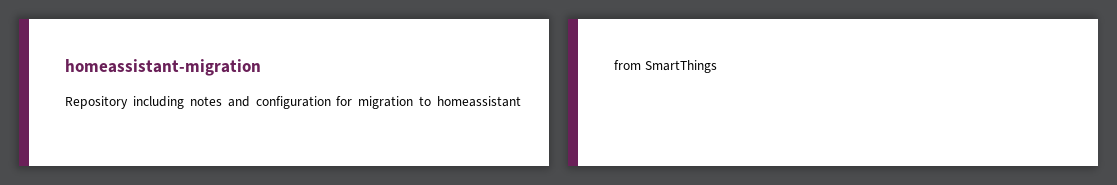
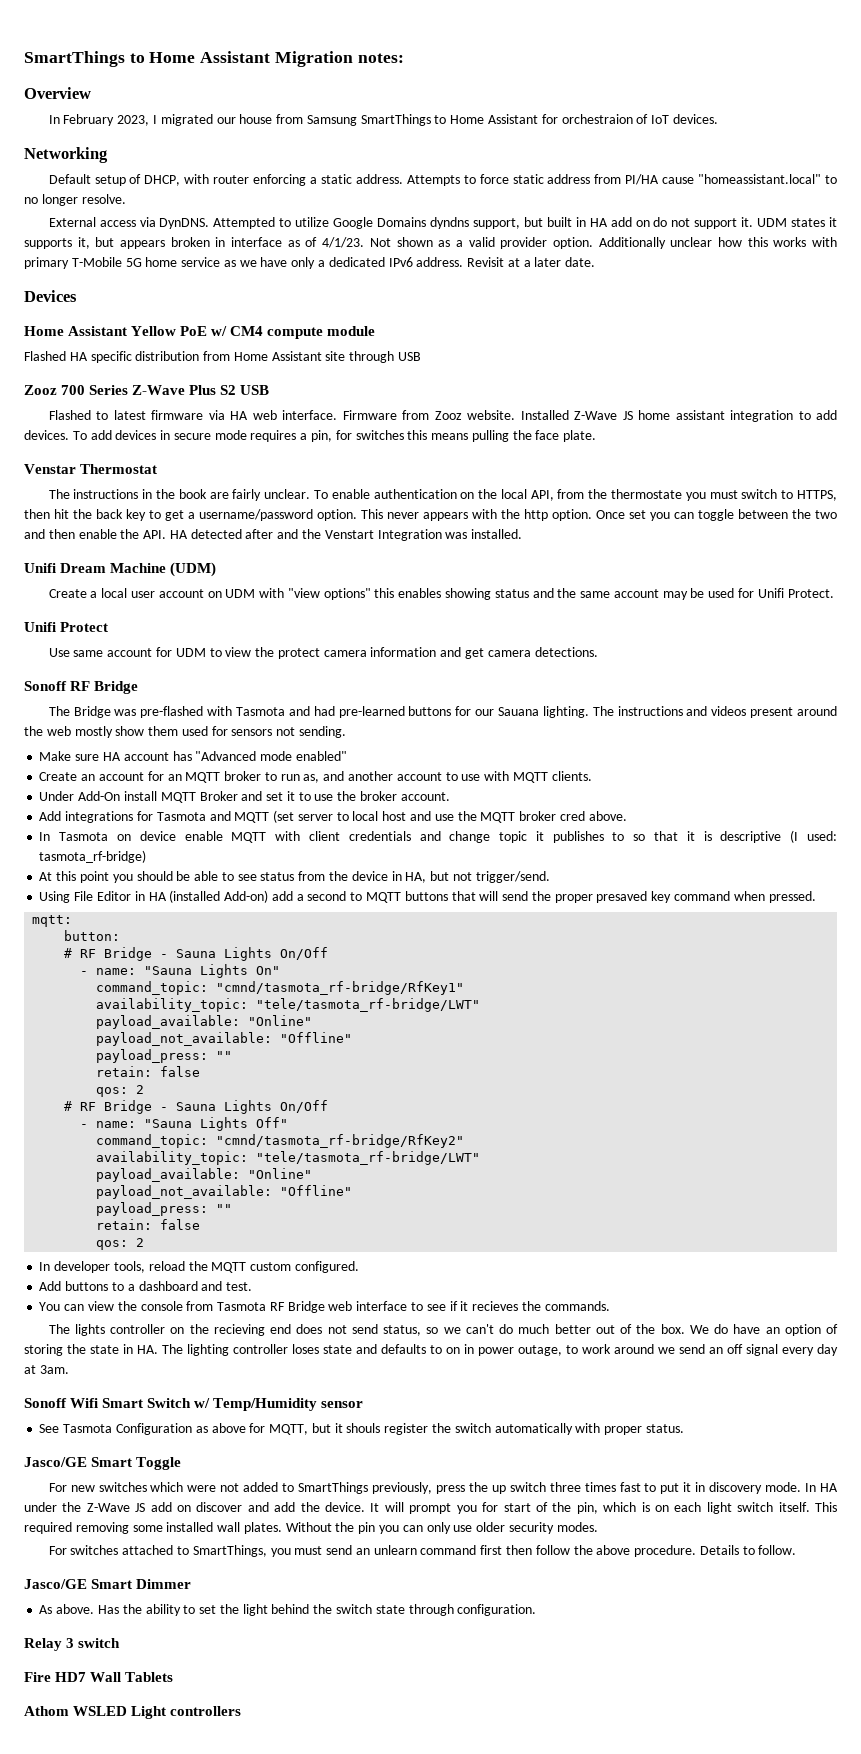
- homeassistant-migration
- Repository including notes and configuration for migration to homeassistant from SmartThings
+ SmartThings to Home Assistant Migration notes:
+ Overview
+ In February 2023, I migrated our house from Samsung SmartThings to Home Assistant for orchestraion of IoT devices.
+ Networking
+ Default setup of DHCP, with router enforcing a static address. Attempts to force static address from PI/HA cause "homeassistant.local" to no longer resolve.
+ External access via DynDNS. Attempted to utilize Google Domains dyndns support, but built in HA add on do not support it. UDM states it supports it, but appears broken in interface as of 4/1/23. Not shown as a valid provider option. Additionally unclear how this works with primary T-Mobile 5G home service as we have only a dedicated IPv6 address. Revisit at a later date.
+ Devices
+ Home Assistant Yellow PoE w/ CM4 compute module
+ Flashed HA specific distribution from Home Assistant site through USB
+ Zooz 700 Series Z-Wave Plus S2 USB
+ Flashed to latest firmware via HA web interface. Firmware from Zooz website. Installed Z-Wave JS home assistant integration to add devices. To add devices in secure mode requires a pin, for switches this means pulling the face plate.
+ Venstar Thermostat
+ The instructions in the book are fairly unclear. To enable authentication on the local API, from the thermostate you must switch to HTTPS, then hit the back key to get a username/password option. This never appears with the http option. Once set you can toggle between the two and then enable the API. HA detected after and the Venstart Integration was installed.
+ Unifi Dream Machine (UDM)
+ Create a local user account on UDM with "view options" this enables showing status and the same account may be used for Unifi Protect.
+ Unifi Protect
+ Use same account for UDM to view the protect camera information and get camera detections.
+ Sonoff RF Bridge
+ The Bridge was pre-flashed with Tasmota and had pre-learned buttons for our Sauana lighting. The instructions and videos present around the web mostly show them used for sensors not sending.
+ Make sure HA account has "Advanced mode enabled"
+ Create an account for an MQTT broker to run as, and another account to use with MQTT clients.
+ Under Add-On install MQTT Broker and set it to use the broker account.
+ Add integrations for Tasmota and MQTT (set server to local host and use the MQTT broker cred above.
+ In Tasmota on device enable MQTT with client credentials and change topic it publishes to so that it is descriptive (I used: tasmota_rf-bridge)
+ At this point you should be able to see status from the device in HA, but not trigger/send.
+ Using File Editor in HA (installed Add-on) add a second to MQTT buttons that will send the proper presaved key command when pressed.
+ mqtt:
+ button:
+ # RF Bridge - Sauna Lights On/Off
+ - name: "Sauna Lights On"
+ command_topic: "cmnd/tasmota_rf-bridge/RfKey1"
+ availability_topic: "tele/tasmota_rf-bridge/LWT"
+ payload_available: "Online"
+ payload_not_available: "Offline"
+ payload_press: ""
+ retain: false
+ qos: 2
+ # RF Bridge - Sauna Lights On/Off
+ - name: "Sauna Lights Off"
+ command_topic: "cmnd/tasmota_rf-bridge/RfKey2"
+ availability_topic: "tele/tasmota_rf-bridge/LWT"
+ payload_available: "Online"
+ payload_not_available: "Offline"
+ payload_press: ""
+ retain: false
+ qos: 2
+ In developer tools, reload the MQTT custom configured.
+ Add buttons to a dashboard and test.
+ You can view the console from Tasmota RF Bridge web interface to see if it recieves the commands.
+ The lights controller on the recieving end does not send status, so we can't do much better out of the box. We do have an option of storing the state in HA. The lighting controller loses state and defaults to on in power outage, to work around we send an off signal every day at 3am.
+ Sonoff Wifi Smart Switch w/ Temp/Humidity sensor
+ See Tasmota Configuration as above for MQTT, but it shouls register the switch automatically with proper status.
+ Jasco/GE Smart Toggle
+ For new switches which were not added to SmartThings previously, press the up switch three times fast to put it in discovery mode. In HA under the Z-Wave JS add on discover and add the device. It will prompt you for start of the pin, which is on each light switch itself. This required removing some installed wall plates. Without the pin you can only use older security modes.
+ For switches attached to SmartThings, you must send an unlearn command first then follow the above procedure. Details to follow.
+ Jasco/GE Smart Dimmer
+ As above. Has the ability to set the light behind the switch state through configuration.
+ Relay 3 switch
+ Fire HD7 Wall Tablets
+ Athom WSLED Light controllers

